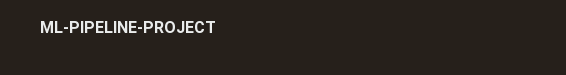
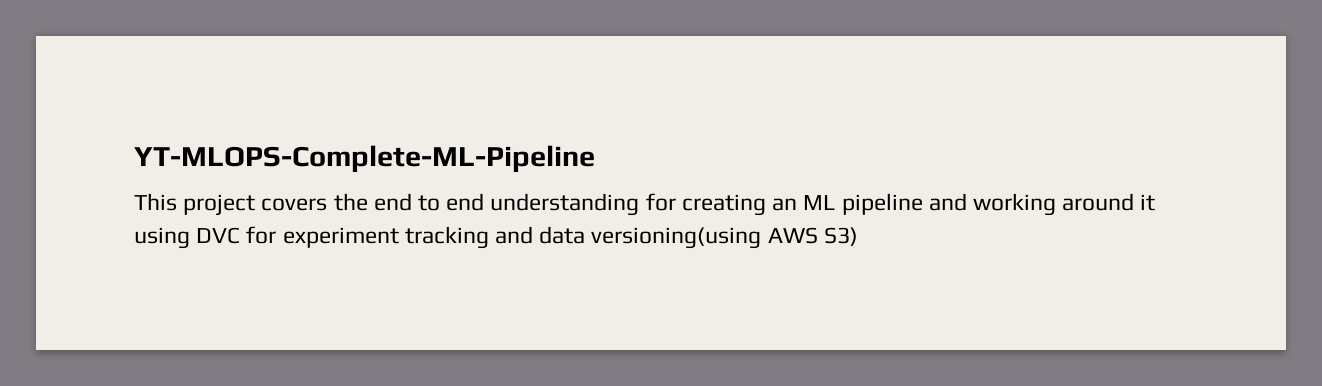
- ML-PIPELINE-PROJECT
+ YT-MLOPS-Complete-ML-Pipeline
+ This project covers the end to end understanding for creating an ML pipeline and working around it using DVC for experiment tracking and data versioning(using AWS S3)

